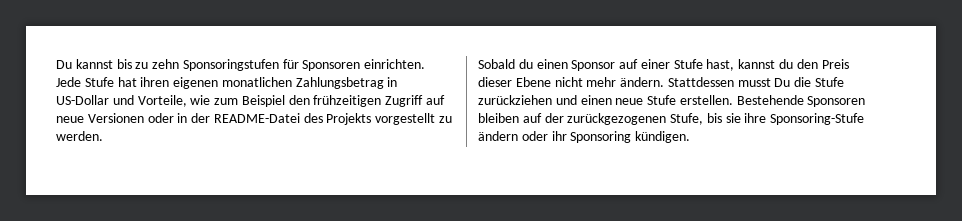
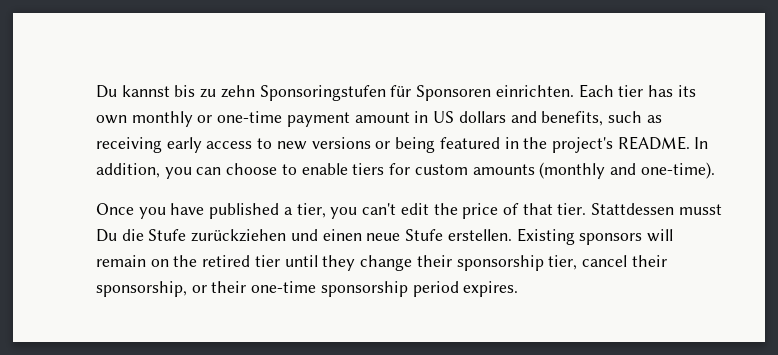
- Jede Stufe hat ihren eigenen monatlichen Zahlungsbetrag in US-Dollar und Vorteile, wie zum Beispiel den frühzeitigen Zugriff auf neue Versionen oder in der README-Datei des Projekts vorgestellt zu werden.
- Sobald du einen Sponsor auf einer Stufe hast, kannst du den Preis dieser Ebene nicht mehr ändern.
+ Each tier has its own monthly or one-time payment amount in US dollars and benefits, such as receiving early access to new versions or being featured in the project's README. In addition, you can choose to enable tiers for custom amounts (monthly and one-time).
+ Once you have published a tier, you can't edit the price of that tier.
- Bestehende Sponsoren bleiben auf der zurückgezogenen Stufe, bis sie ihre Sponsoring-Stufe ändern oder ihr Sponsoring kündigen.
+ Existing sponsors will remain on the retired tier until they change their sponsorship tier, cancel their sponsorship, or their one-time sponsorship period expires.

